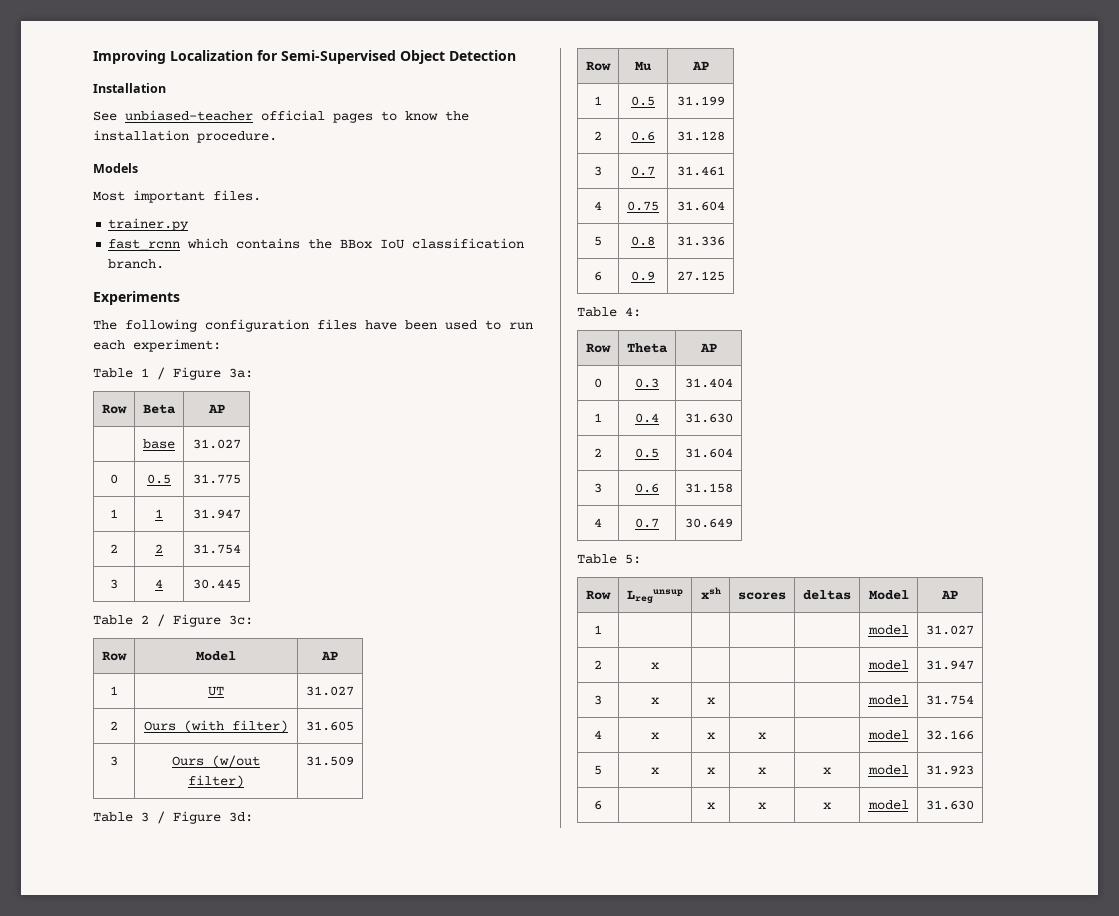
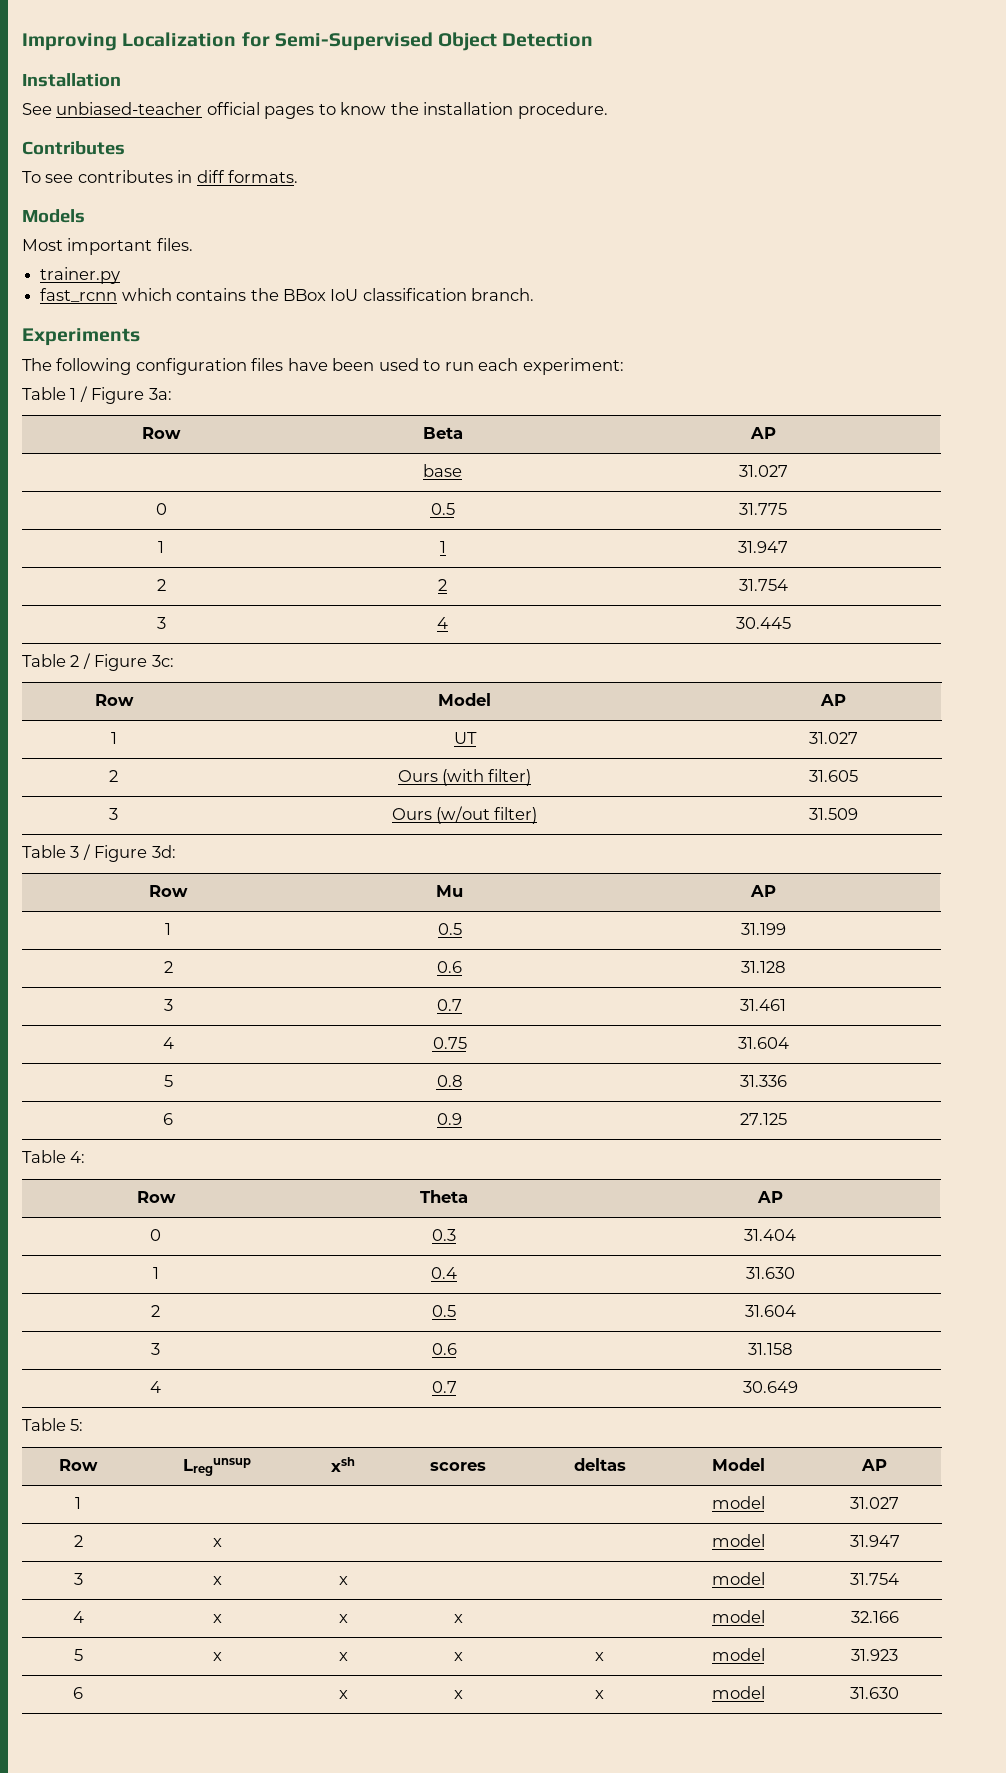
+ Contributes
+ To see contributes in diff formats.

